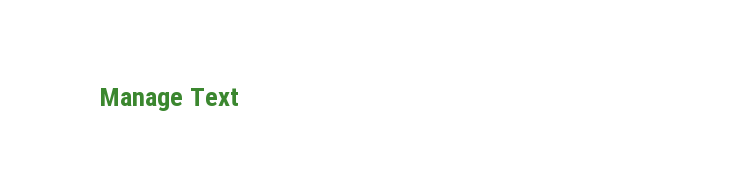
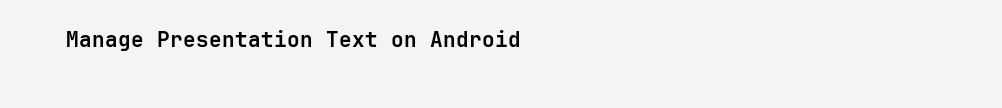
- Manage Text
+ Manage Presentation Text on Android

